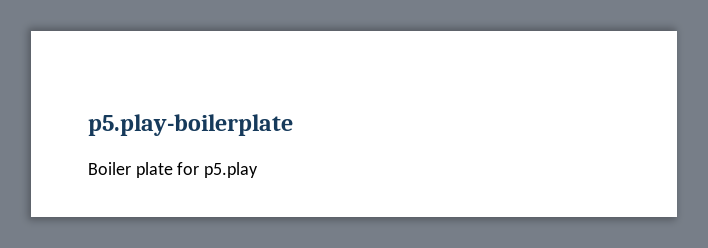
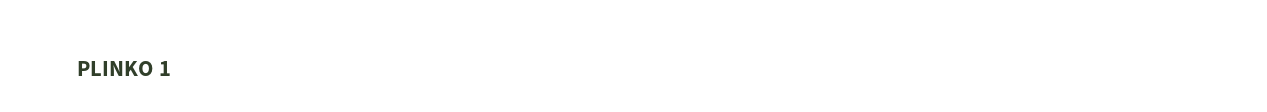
- p5.play-boilerplate
- Boiler plate for p5.play
+ PLINKO 1

